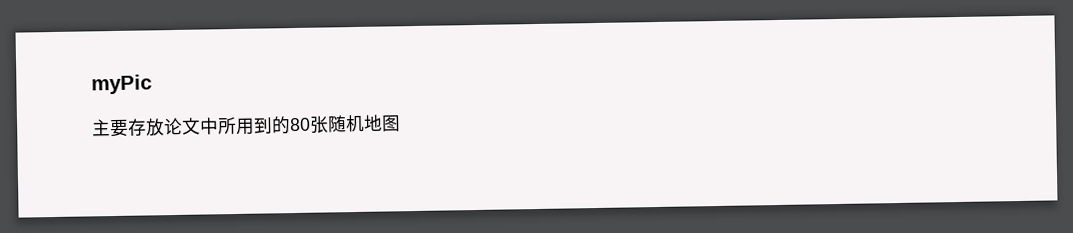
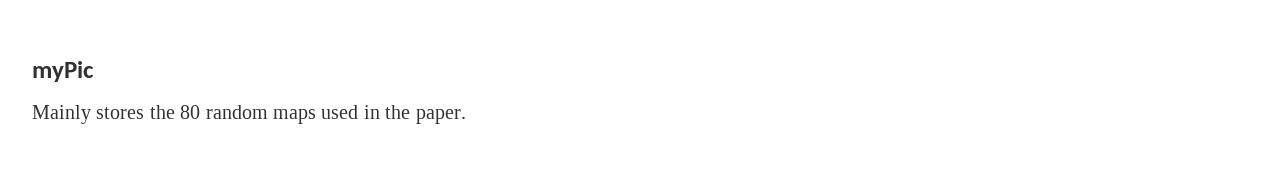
- 主要存放论文中所用到的80张随机地图
+ Mainly stores the 80 random maps used in the paper.

